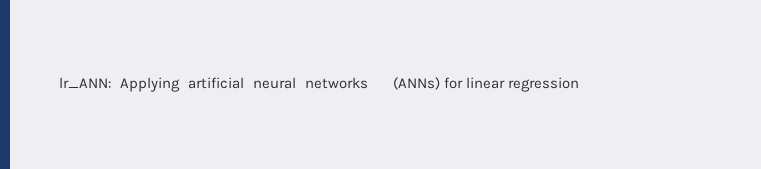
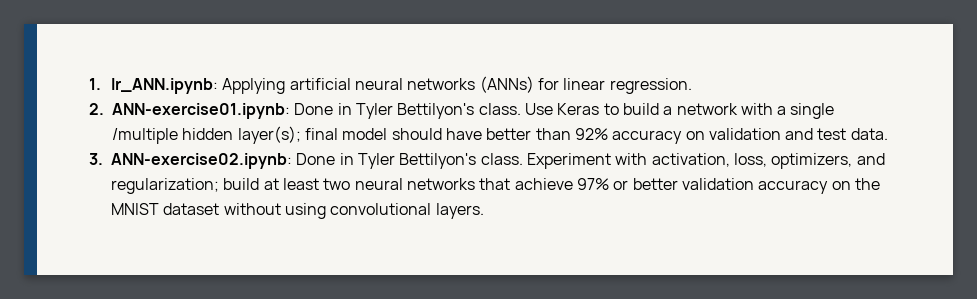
- lr_ANN: Applying artificial neural networks (ANNs) for linear regression
+ 1. lr_ANN.ipynb: Applying artificial neural networks (ANNs) for linear regression.
+ 2. ANN-exercise01.ipynb: Done in Tyler Bettilyon's class. Use Keras to build a network with a single /multiple hidden layer(s); final model should have better than 92% accuracy on validation and test data.
+ 3. ANN-exercise02.ipynb: Done in Tyler Bettilyon's class. Experiment with activation, loss, optimizers, and regularization; build at least two neural networks that achieve 97% or better validation accuracy on the MNIST dataset without using convolutional layers.

